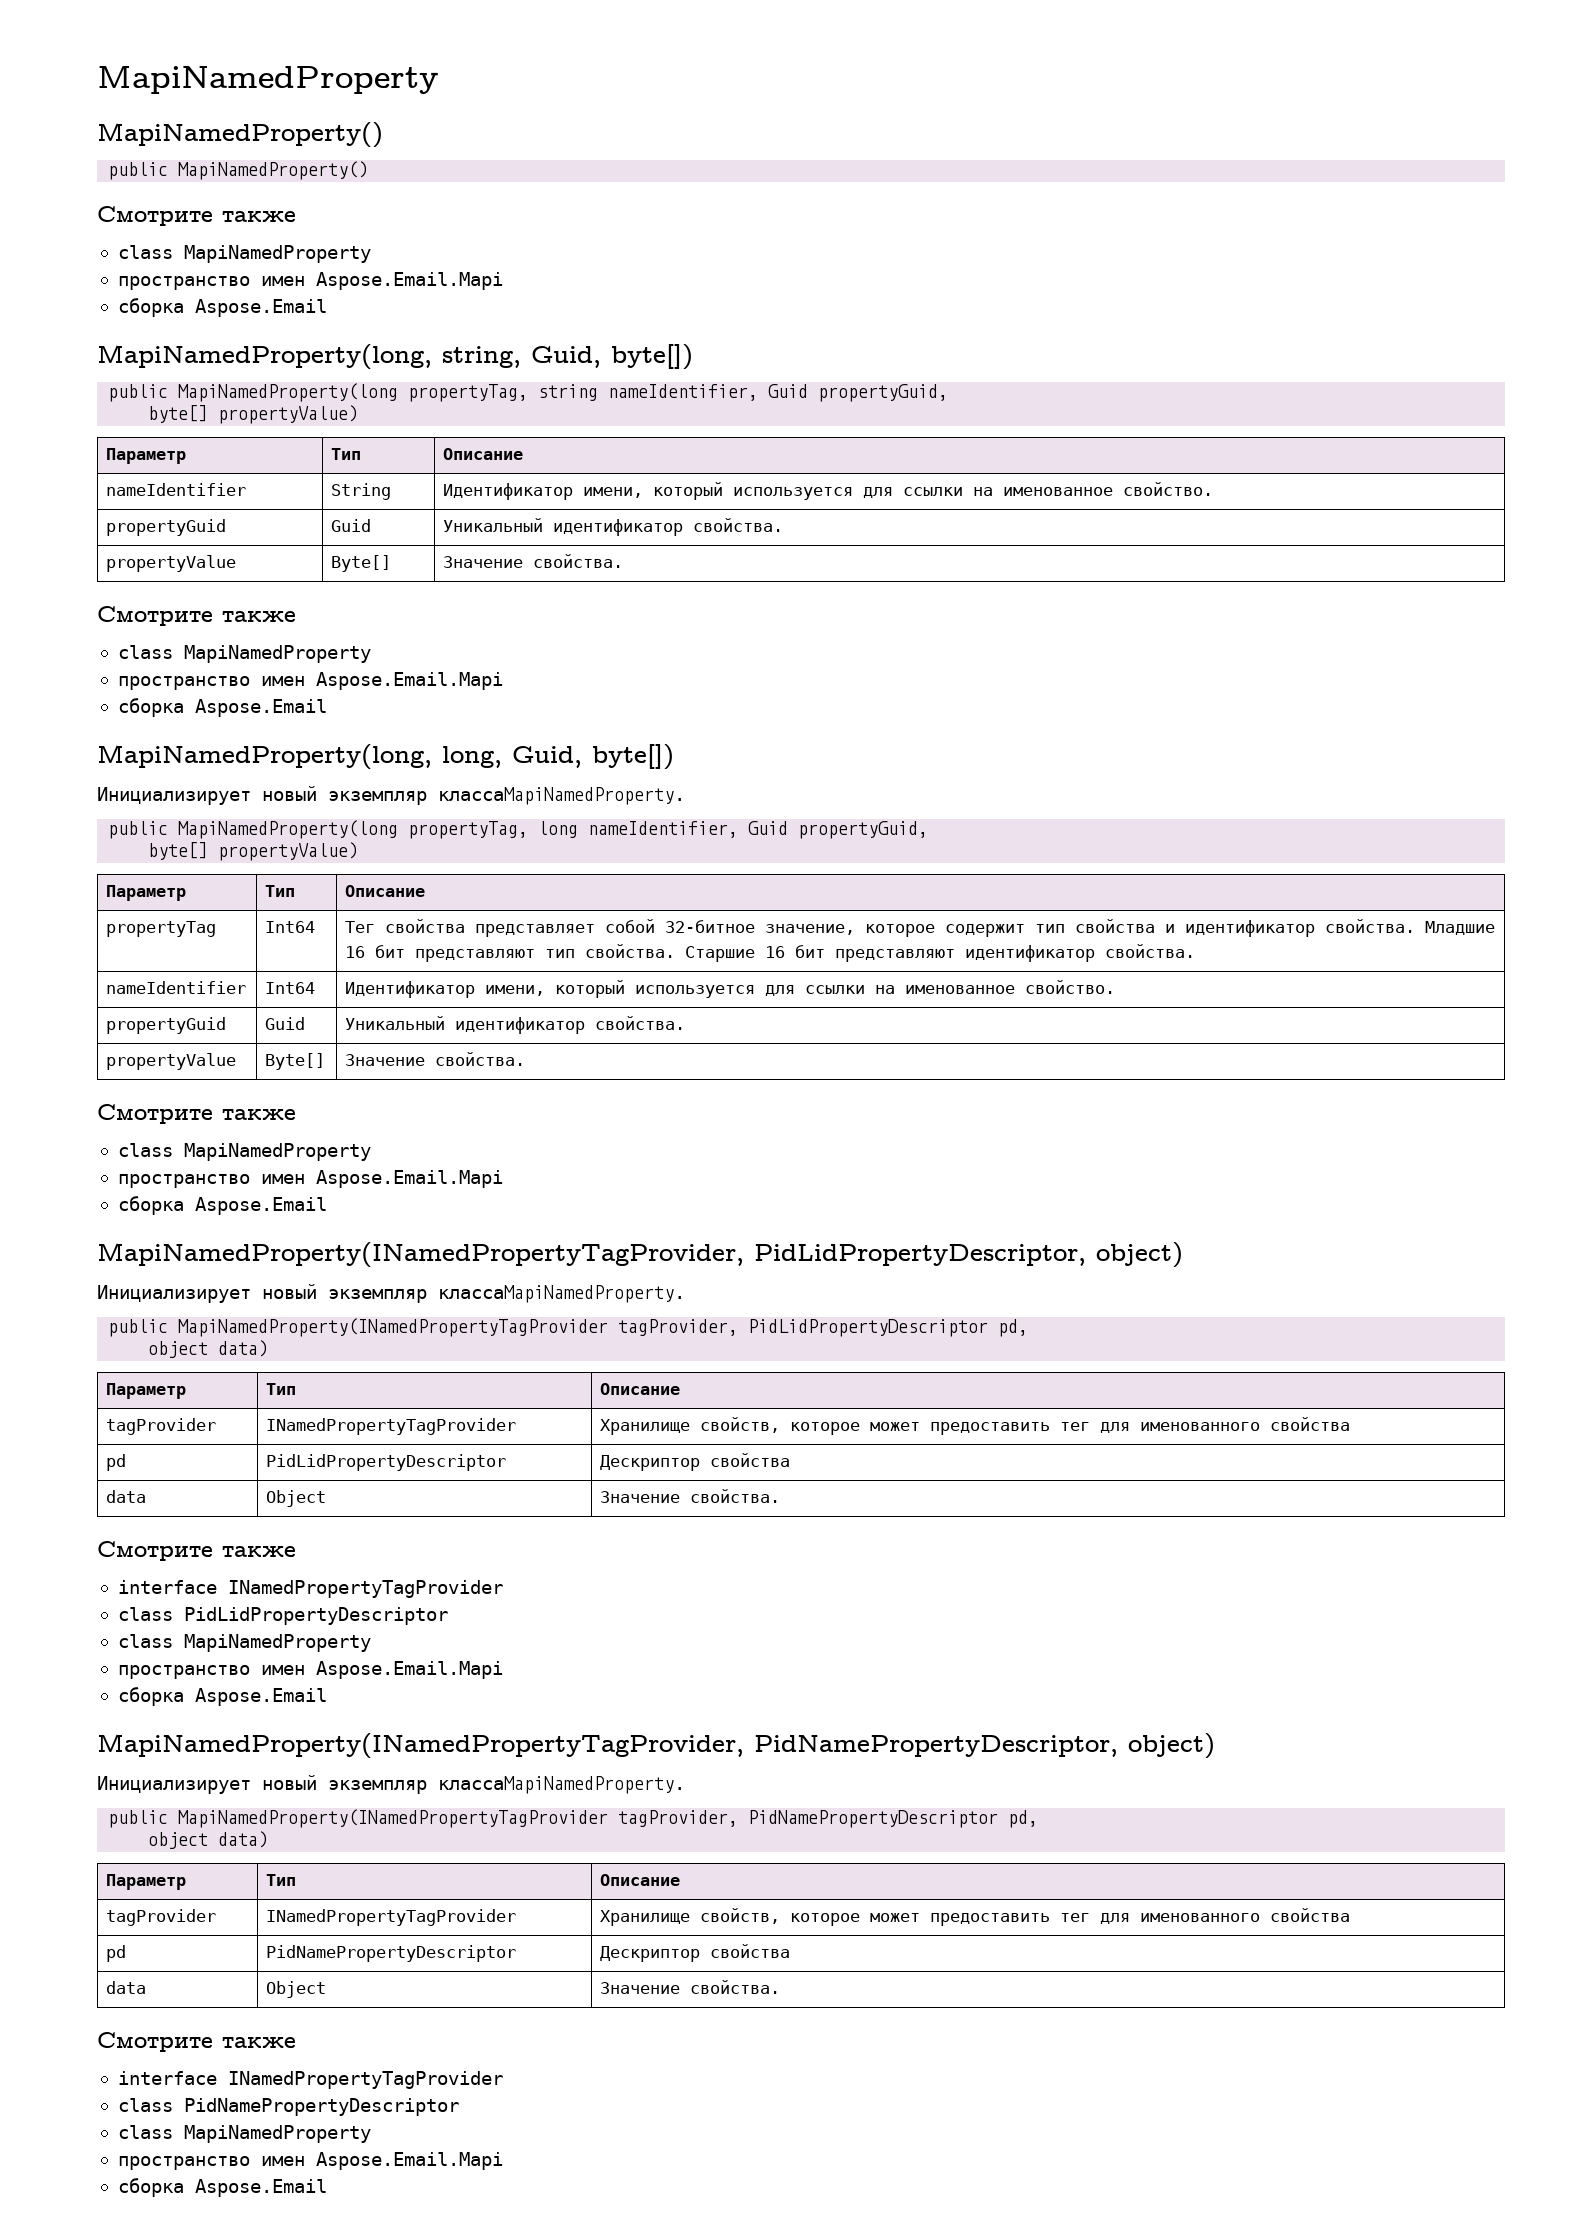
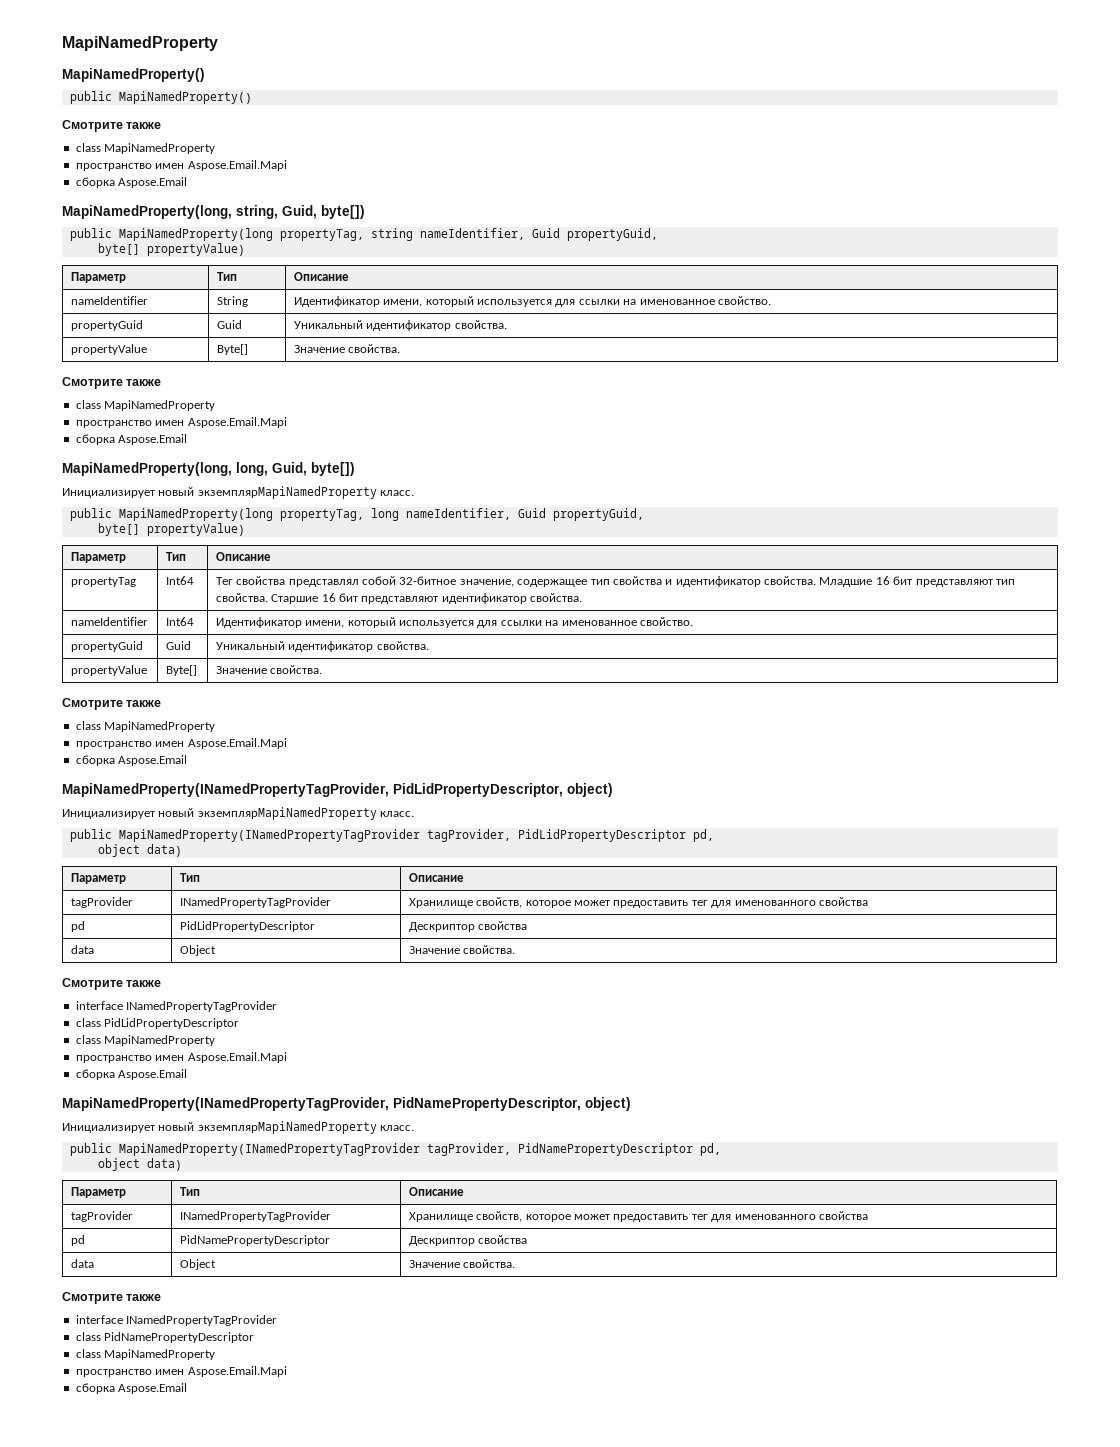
  MapiNamedProperty(long, long, Guid, byte[])
- Инициализирует новый экземпляр классаMapiNamedProperty.
+ Инициализирует новый экземплярMapiNamedProperty класс.
- propertyTag | Int64 | Тег свойства представляет собой 32-битное значение, которое содержит тип свойства и идентификатор свойства. Младшие 16 бит представляют тип свойства. Старшие 16 бит представляют идентификатор свойства.
+ propertyTag | Int64 | Тег свойства представлял собой 32-битное значение, содержащее тип свойства и идентификатор свойства. Младшие 16 бит представляют тип свойства. Старшие 16 бит представляют идентификатор свойства.
  MapiNamedProperty(INamedPropertyTagProvider, PidLidPropertyDescriptor, object)
- Инициализирует новый экземпляр классаMapiNamedProperty.
+ Инициализирует новый экземплярMapiNamedProperty класс.
  MapiNamedProperty(INamedPropertyTagProvider, PidNamePropertyDescriptor, object)
- Инициализирует новый экземпляр классаMapiNamedProperty.
+ Инициализирует новый экземплярMapiNamedProperty класс.

